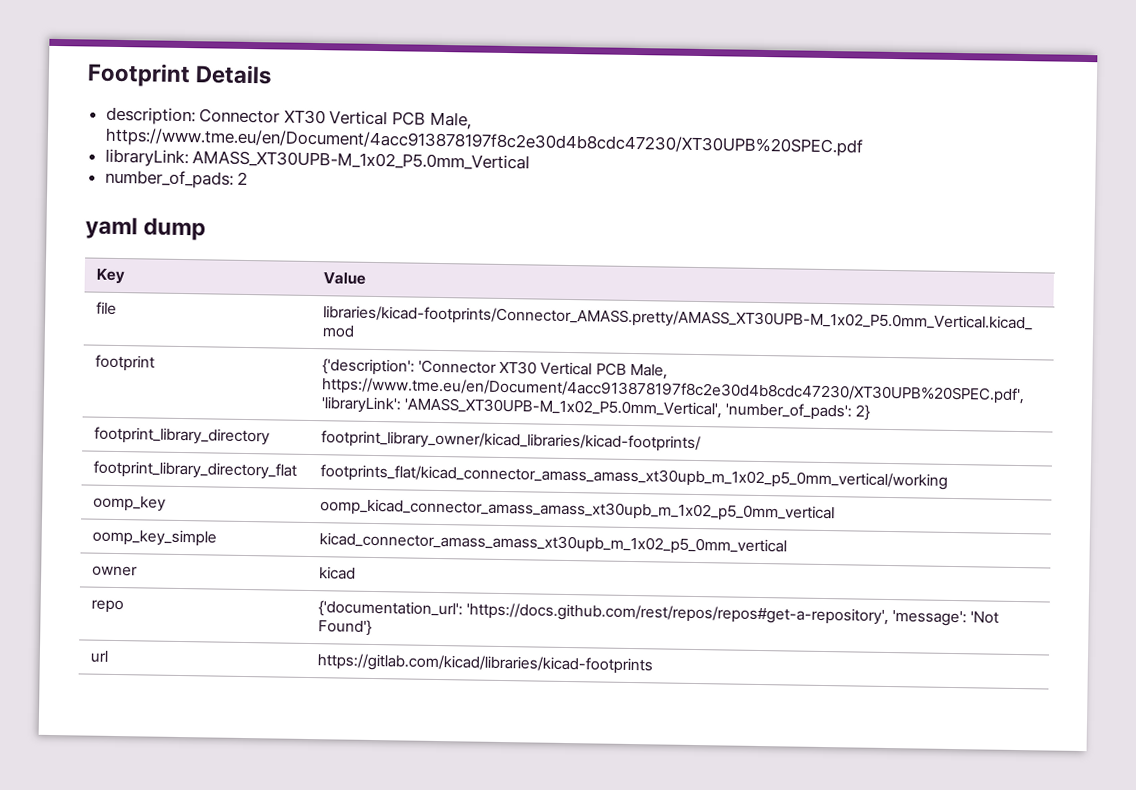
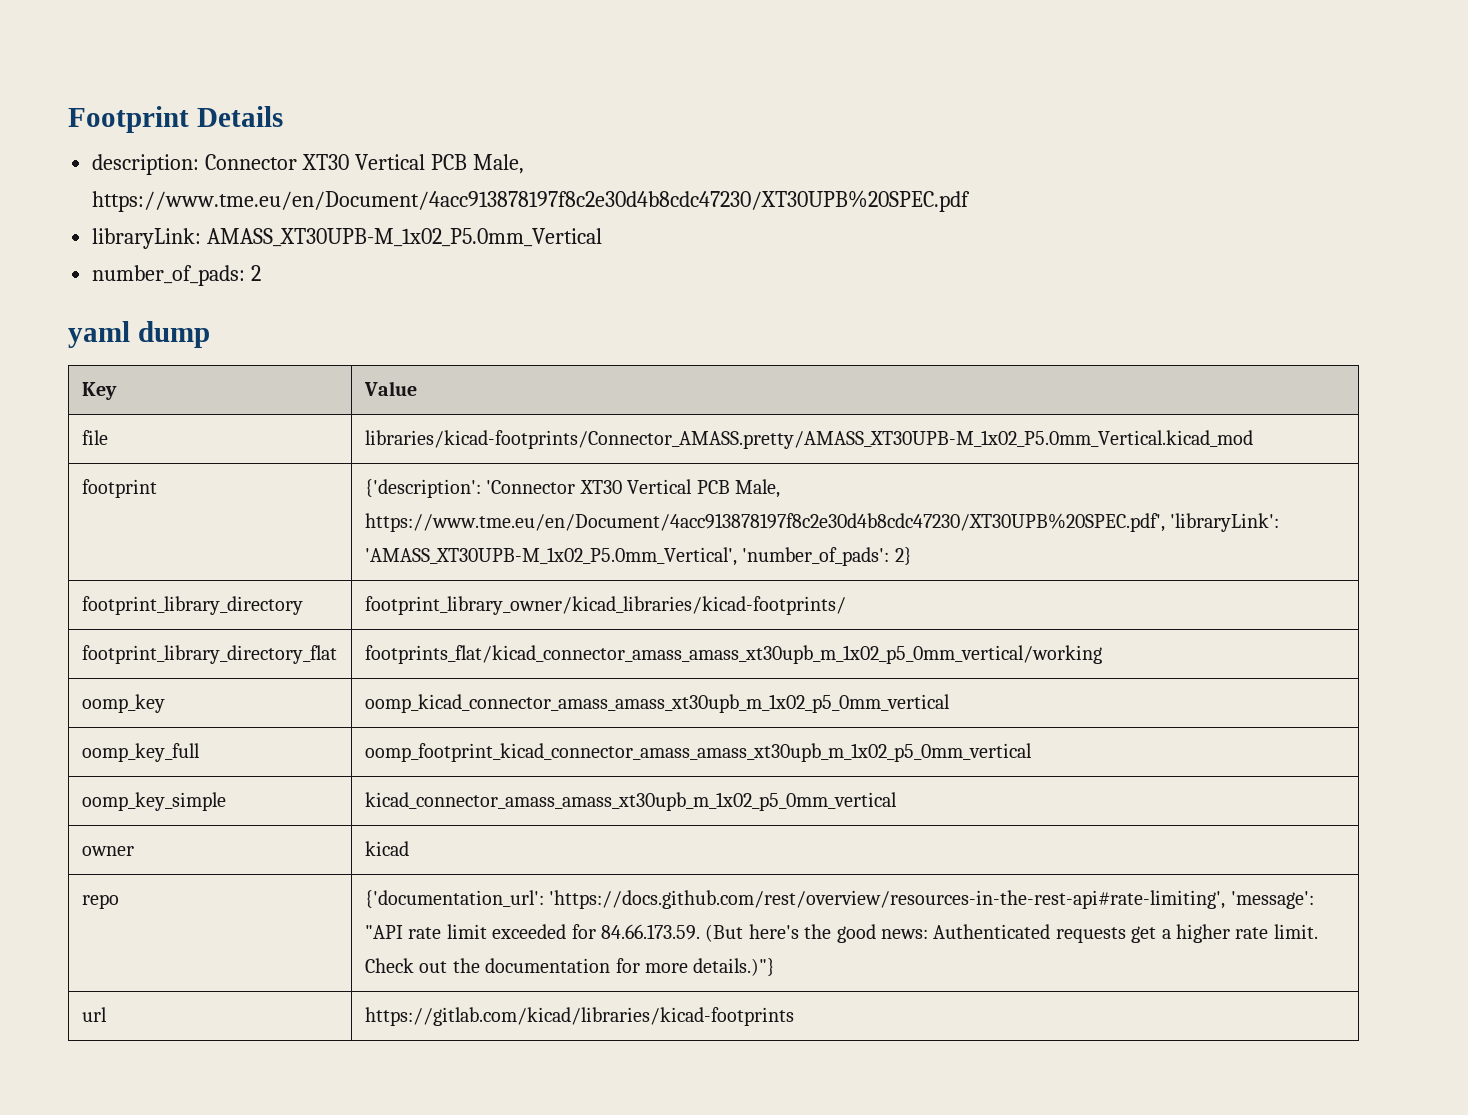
+ oomp_key_full | oomp_footprint_kicad_connector_amass_amass_xt30upb_m_1x02_p5_0mm_vertical
- repo | {'documentation_url': 'https://docs.github.com/rest/repos/repos#get-a-repository', 'message': 'Not Found'}
+ repo | {'documentation_url': 'https://docs.github.com/rest/overview/resources-in-the-rest-api#rate-limiting', 'message': "API rate limit exceeded for 84.66.173.59. (But here's the good news: Authenticated requests get a higher rate limit. Check out the documentation for more details.)"}

